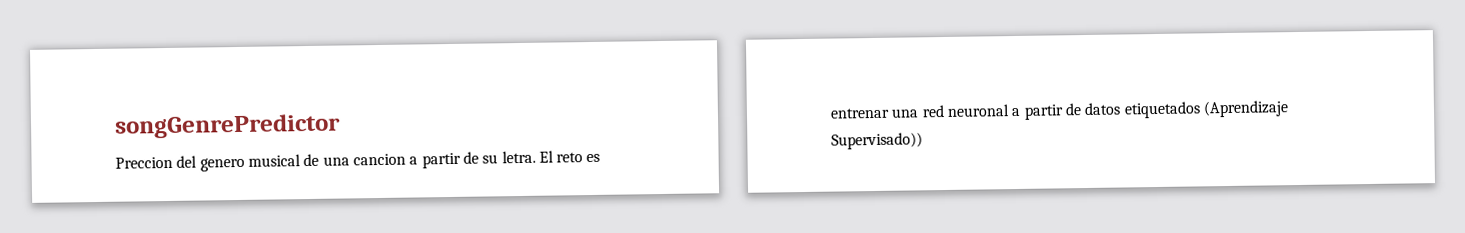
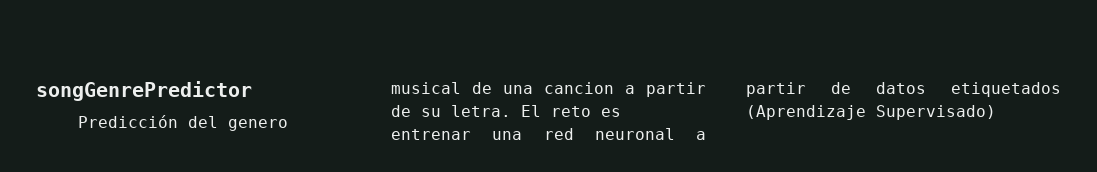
- Preccion del genero musical de una cancion a partir de su letra.
+ Predicción del genero musical de una cancion a partir de su letra.
- El reto es entrenar una red neuronal a partir de datos etiquetados (Aprendizaje Supervisado))
+ El reto es entrenar una red neuronal a partir de datos etiquetados (Aprendizaje Supervisado)

